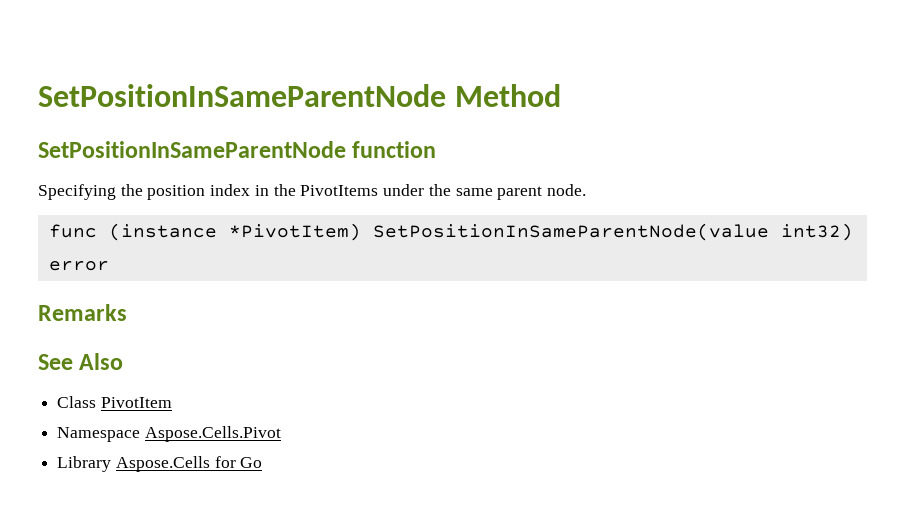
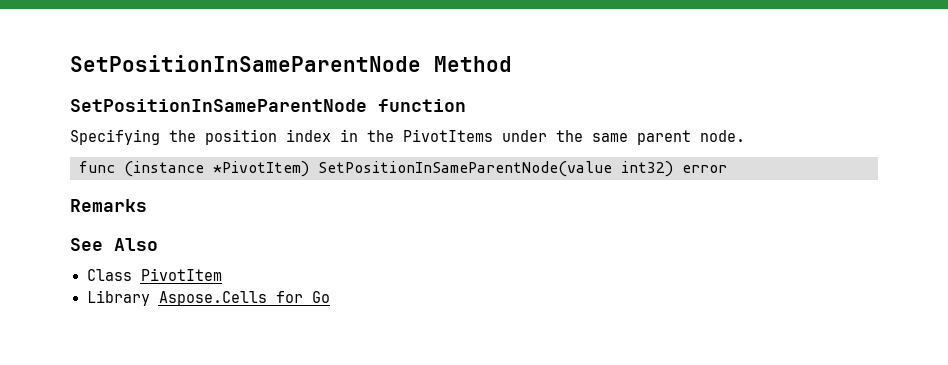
- Namespace Aspose.Cells.Pivot

